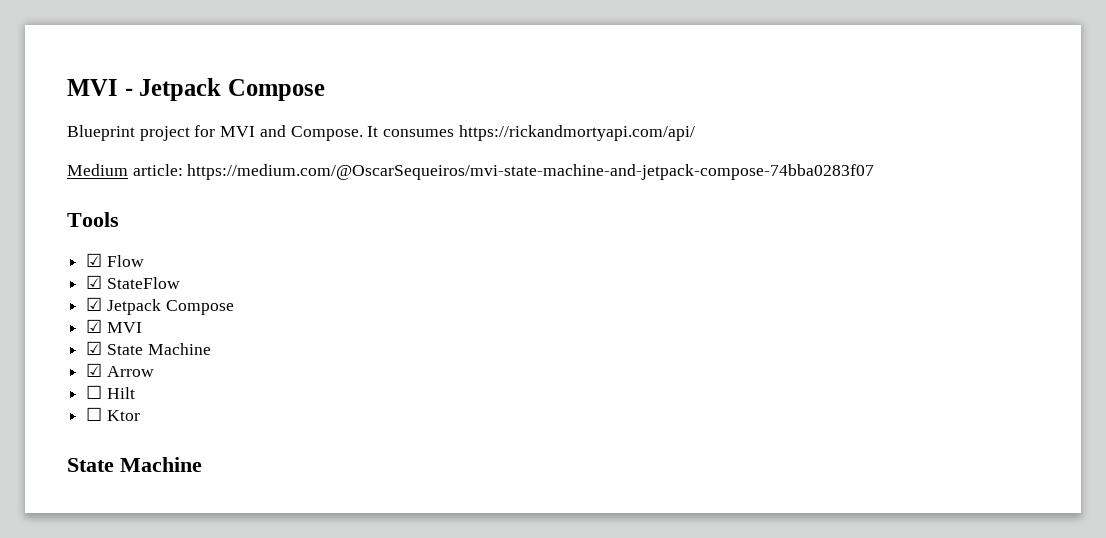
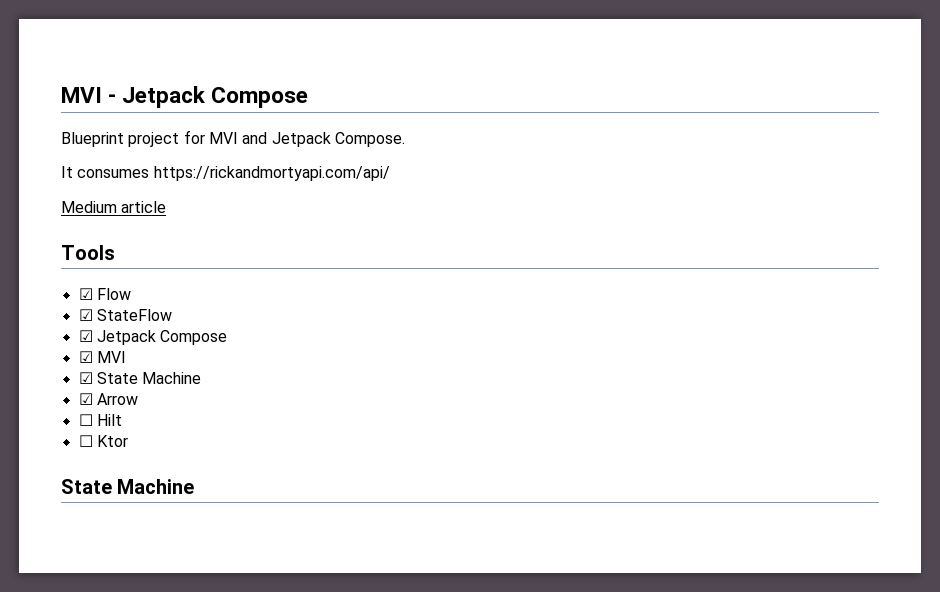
- Blueprint project for MVI and Compose. It consumes https://rickandmortyapi.com/api/
+ Blueprint project for MVI and Jetpack Compose.
+ It consumes https://rickandmortyapi.com/api/
- Medium article: https://medium.com/@OscarSequeiros/mvi-state-machine-and-jetpack-compose-74bba0283f07
+ Medium article

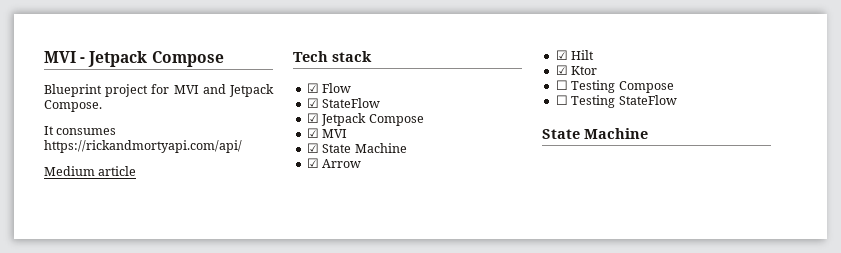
- Tools
+ Tech stack
- ☐ Hilt
+ ☑ Hilt
- ☐ Ktor
+ ☑ Ktor
+ ☐ Testing Compose
+ ☐ Testing StateFlow

